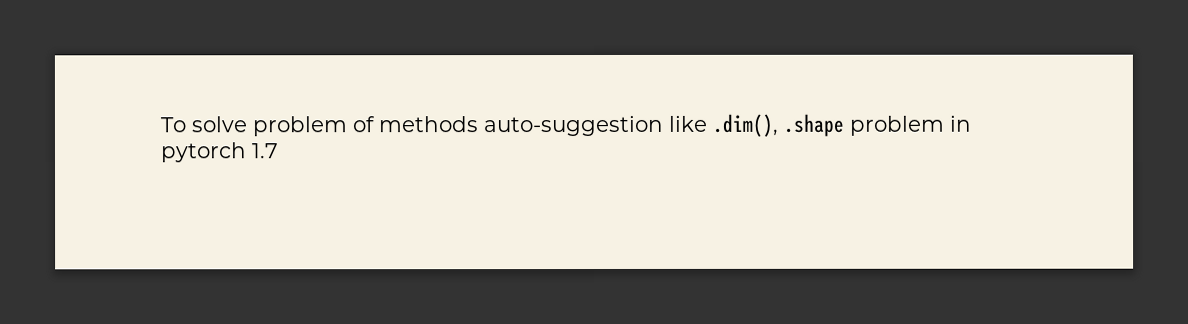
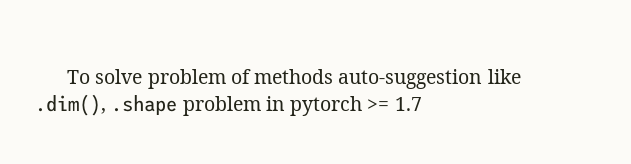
- To solve problem of methods auto-suggestion like .dim(), .shape problem in pytorch 1.7
+ To solve problem of methods auto-suggestion like .dim(), .shape problem in pytorch >= 1.7

